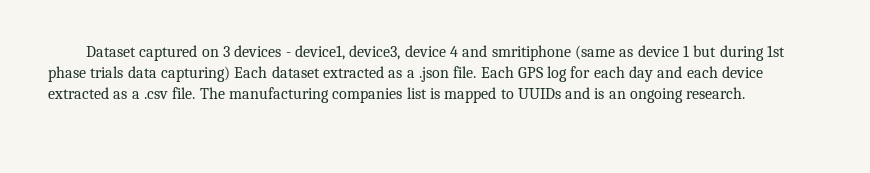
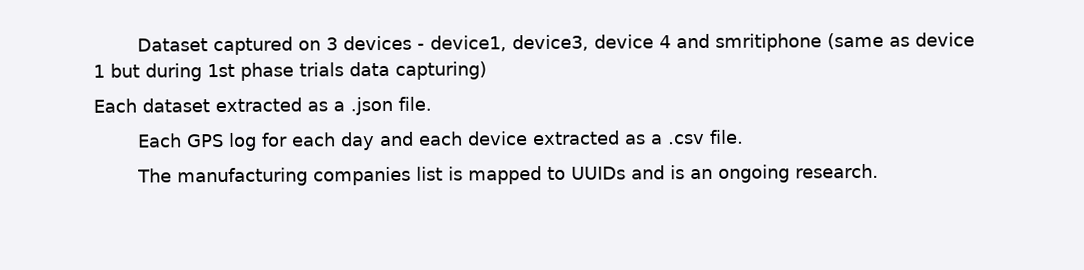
- Dataset captured on 3 devices - device1, device3, device 4 and smritiphone (same as device 1 but during 1st phase trials data capturing) Each dataset extracted as a .json file. Each GPS log for each day and each device extracted as a .csv file. The manufacturing companies list is mapped to UUIDs and is an ongoing research.
+ Dataset captured on 3 devices - device1, device3, device 4 and smritiphone (same as device 1 but during 1st phase trials data capturing)
+ Each dataset extracted as a .json file.
+ Each GPS log for each day and each device extracted as a .csv file.
+ The manufacturing companies list is mapped to UUIDs and is an ongoing research.

